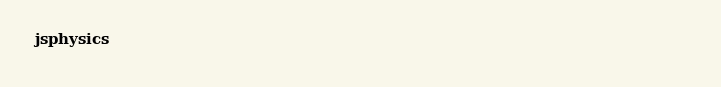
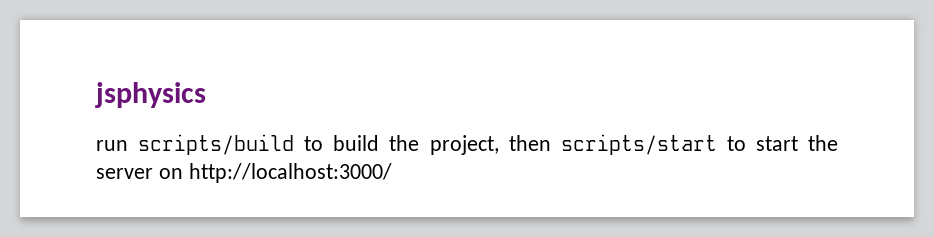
+ run scripts/build to build the project, then scripts/start to start the server on http://localhost:3000/

